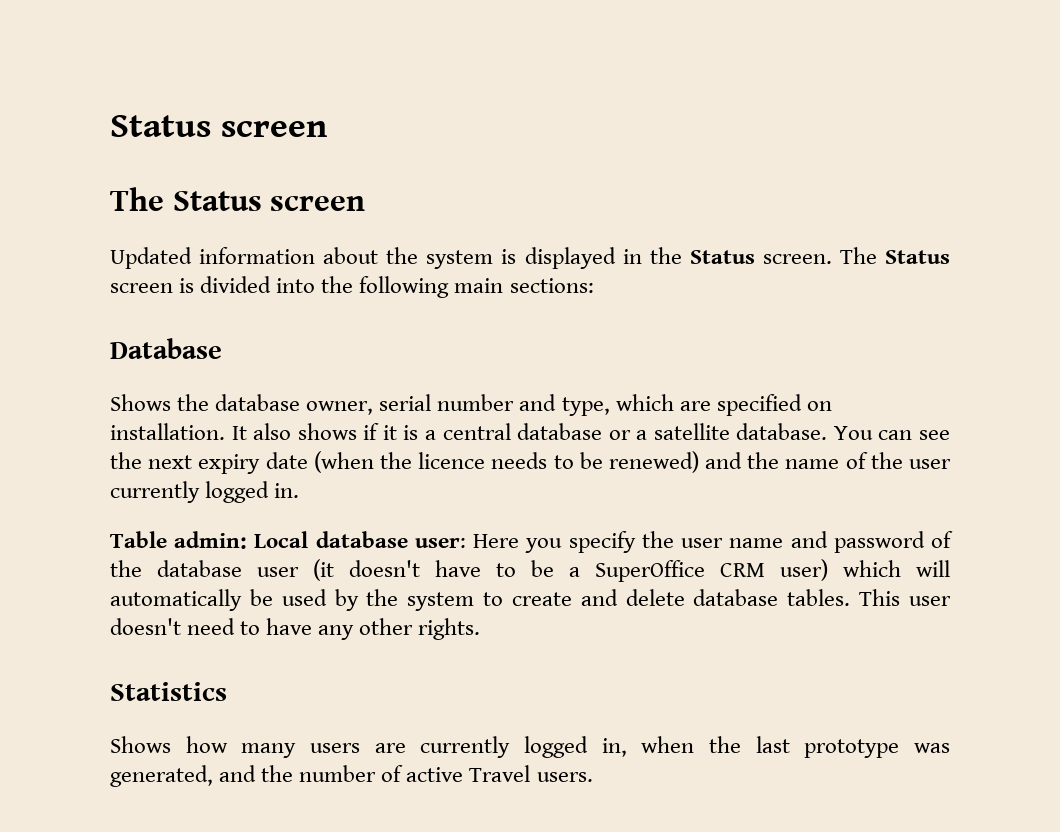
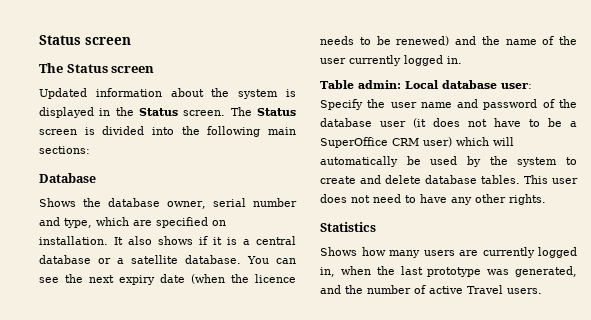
- Table admin: Local database user: Here you specify the user name and password of the database user (it doesn't have to be a SuperOffice CRM user) which will automatically be used by the system to create and delete database tables.
+ Table admin: Local database user: Specify the user name and password of the database user (it does not have to be a SuperOffice CRM user) which will automatically be used by the system to create and delete database tables.
- This user doesn't need to have any other rights.
+ This user does not need to have any other rights.

